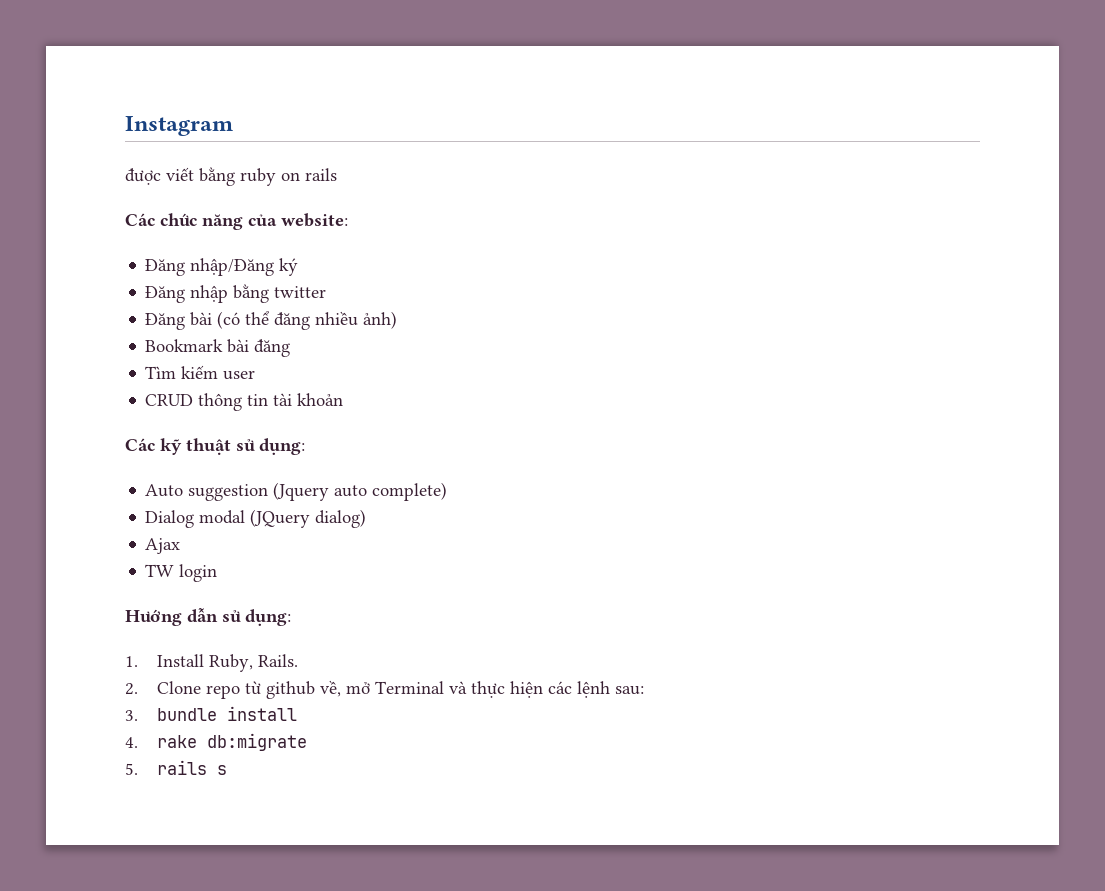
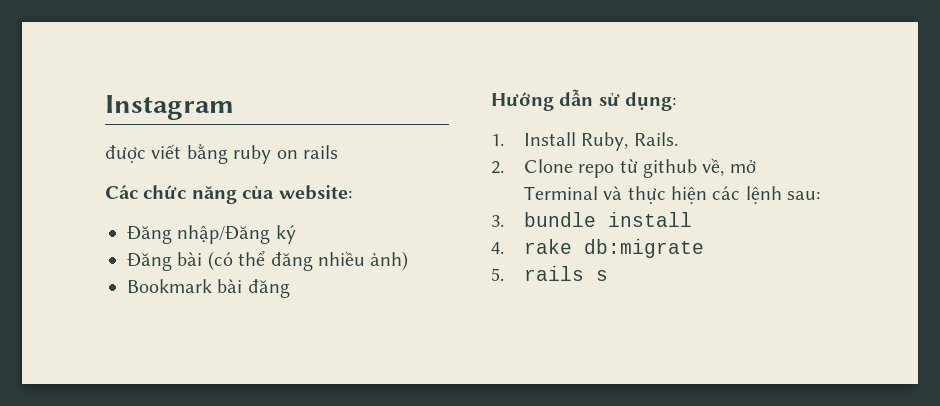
- Đăng nhập bằng twitter
- Tìm kiếm user
- CRUD thông tin tài khoản
- Các kỹ thuật sử dụng:
- Auto suggestion (Jquery auto complete)
- Dialog modal (JQuery dialog)
- Ajax
- TW login

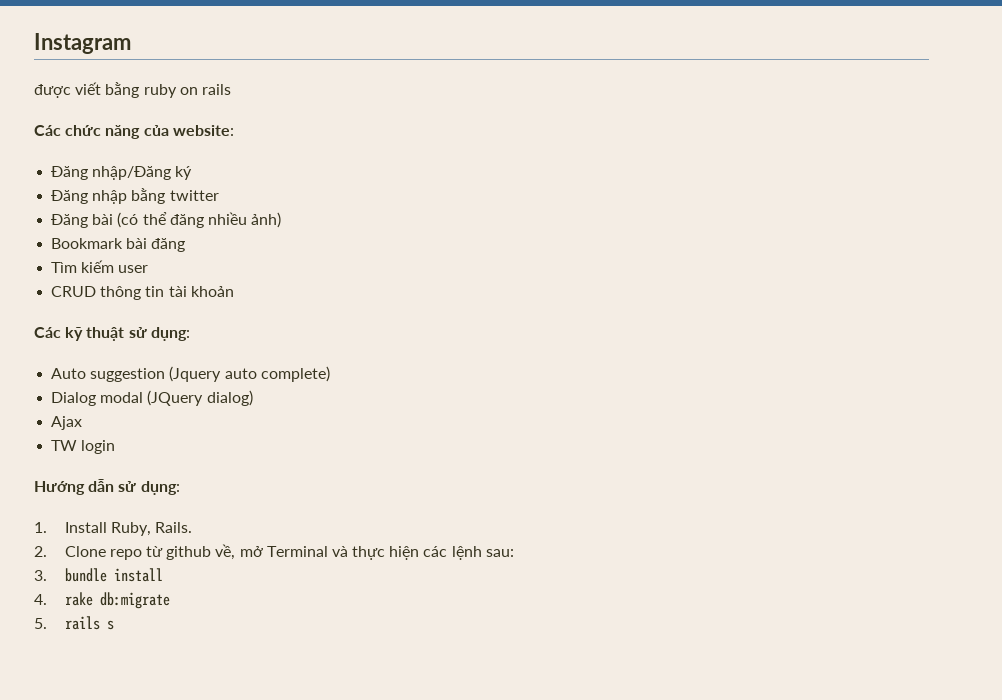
+ Đăng nhập bằng twitter
+ Tìm kiếm user
+ CRUD thông tin tài khoản
+ Các kỹ thuật sử dụng:
+ Auto suggestion (Jquery auto complete)
+ Dialog modal (JQuery dialog)
+ Ajax
+ TW login

